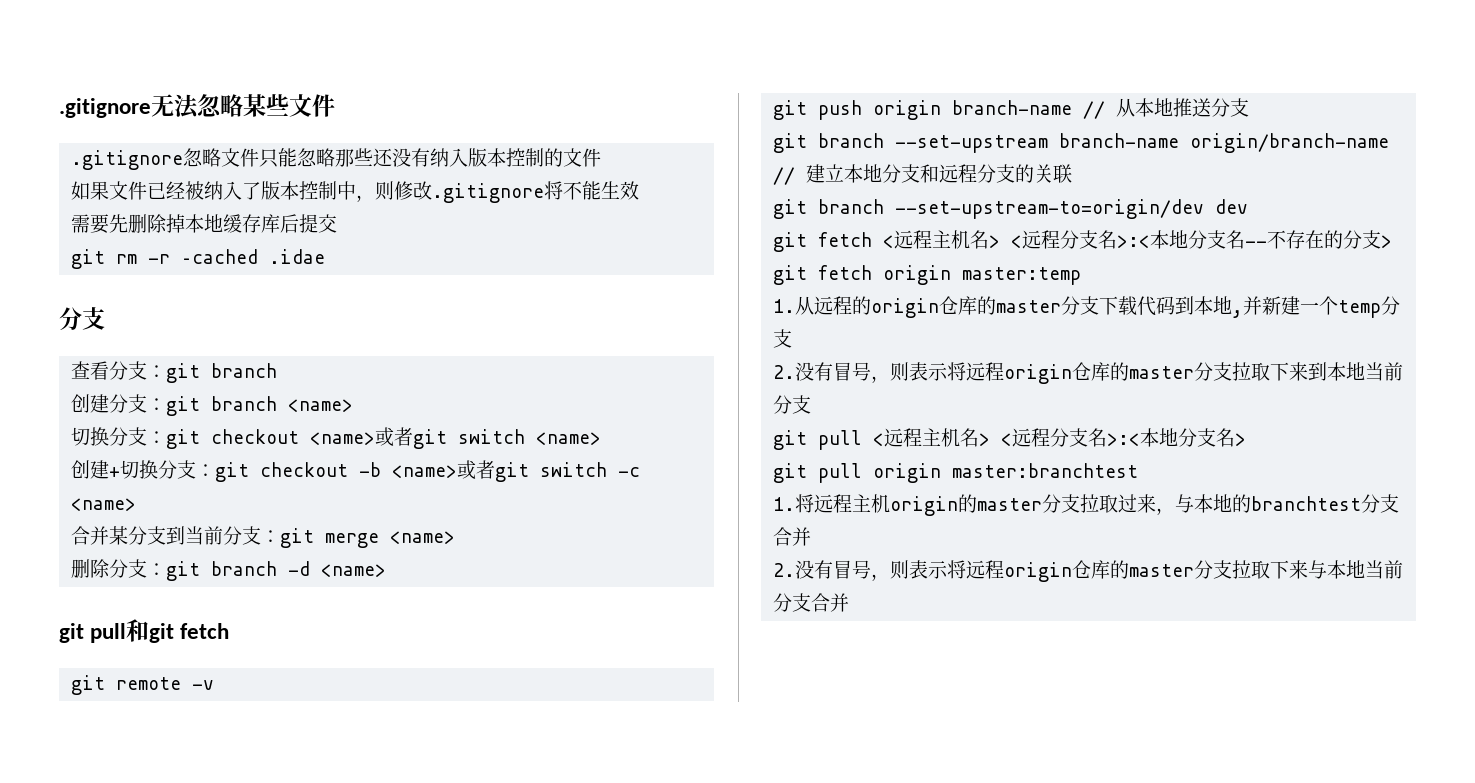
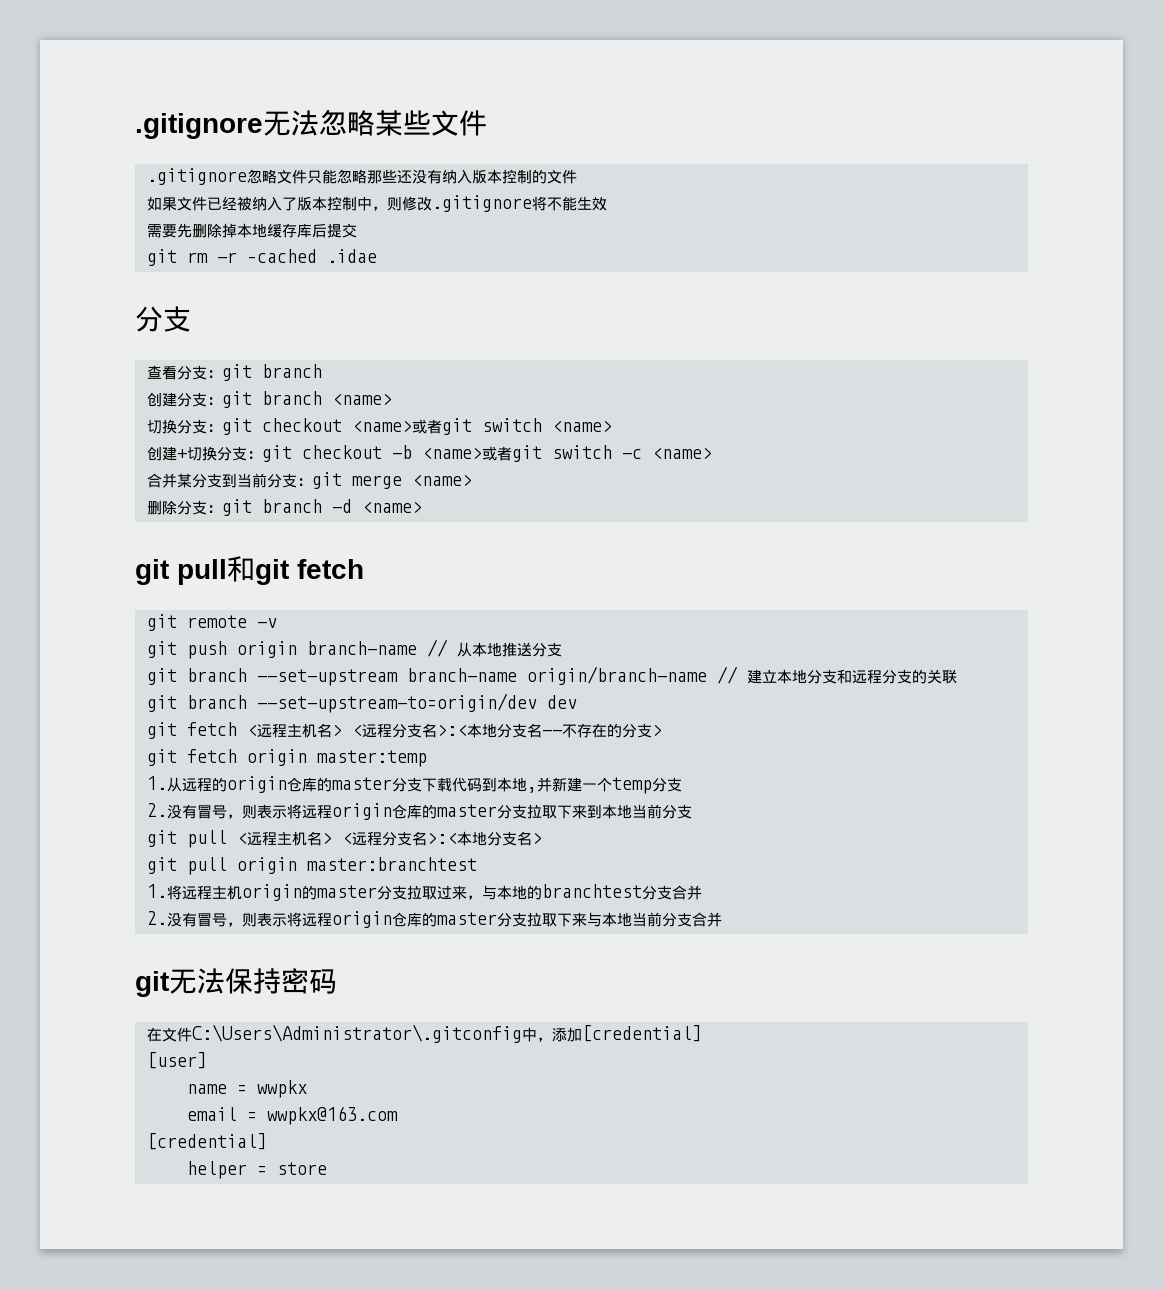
+ git无法保持密码
+ 在文件C:\Users\Administrator\.gitconfig中，添加[credential]
+ [user]
+ name = wwpkx
+ email = wwpkx@163.com
+ [credential]
+ helper = store

